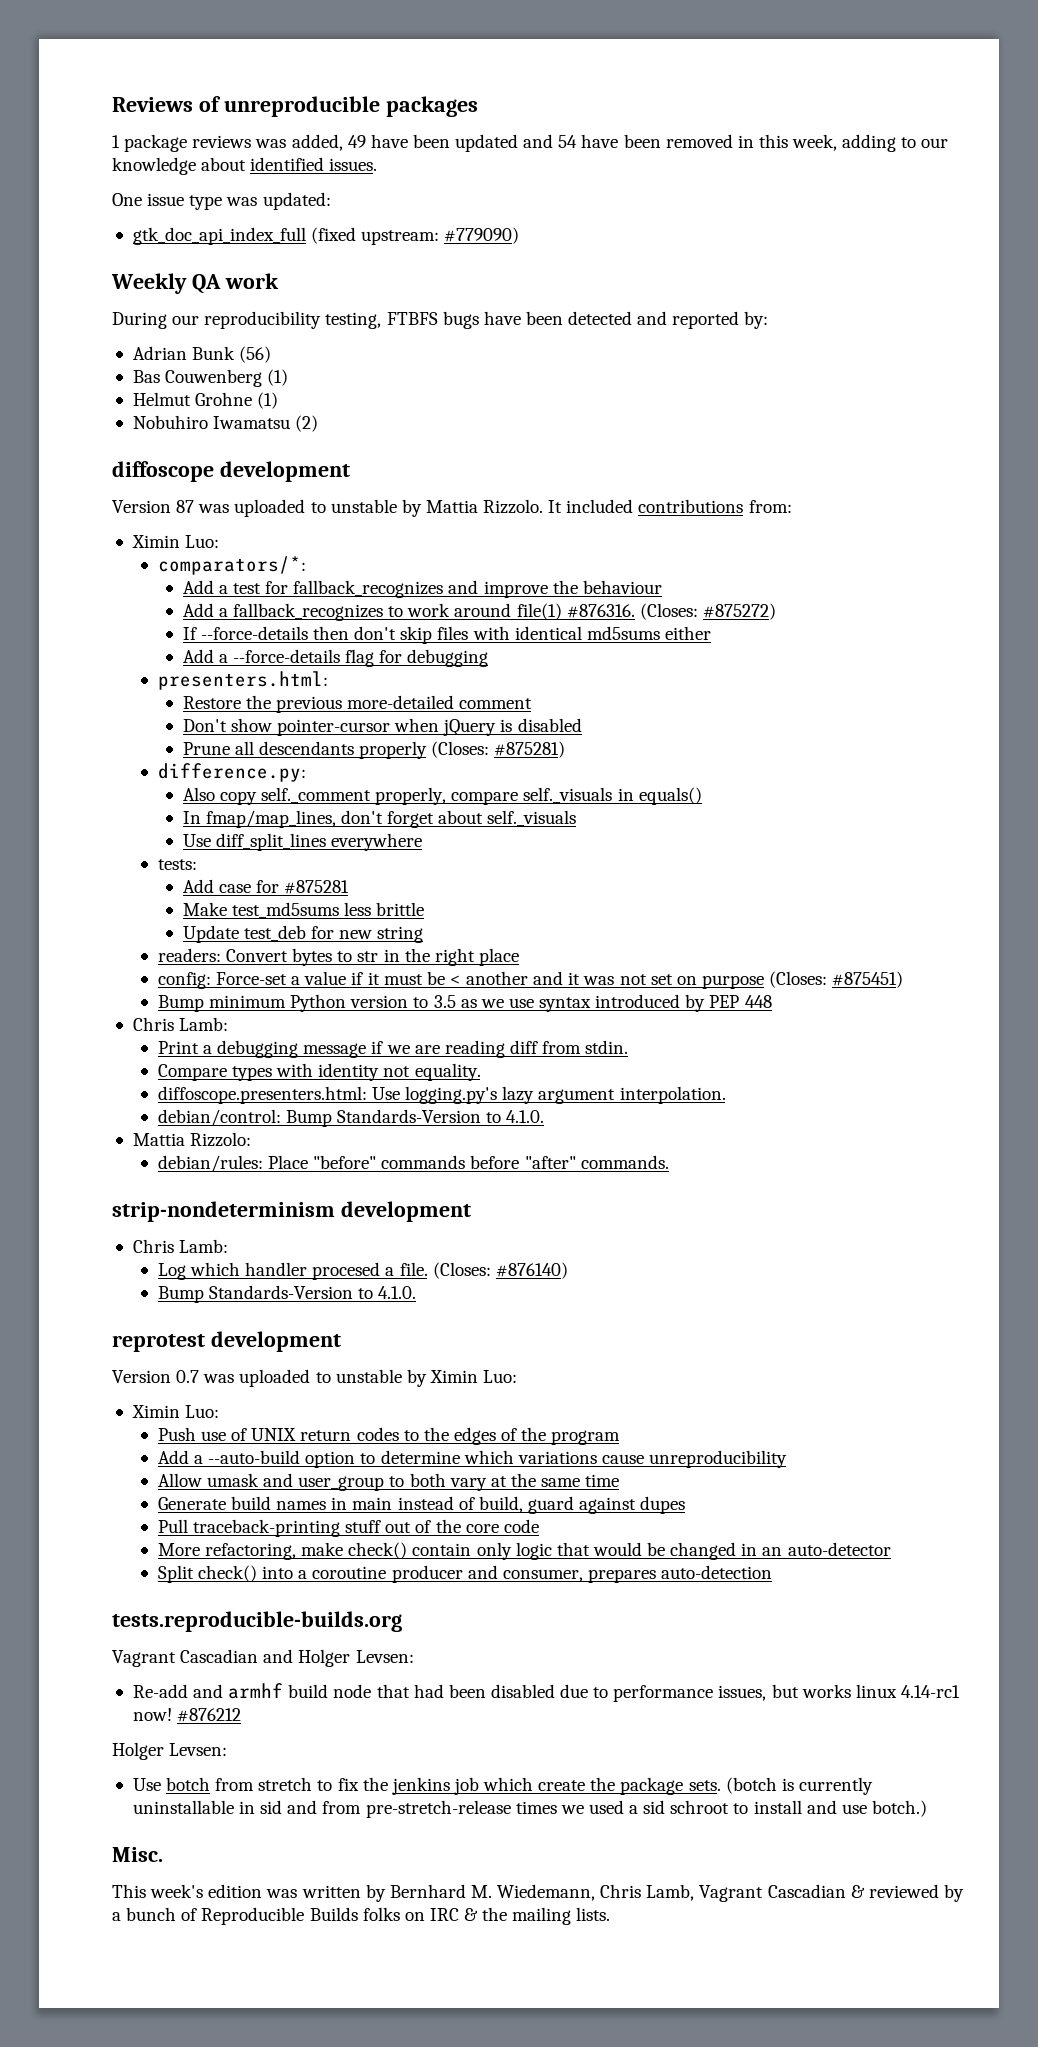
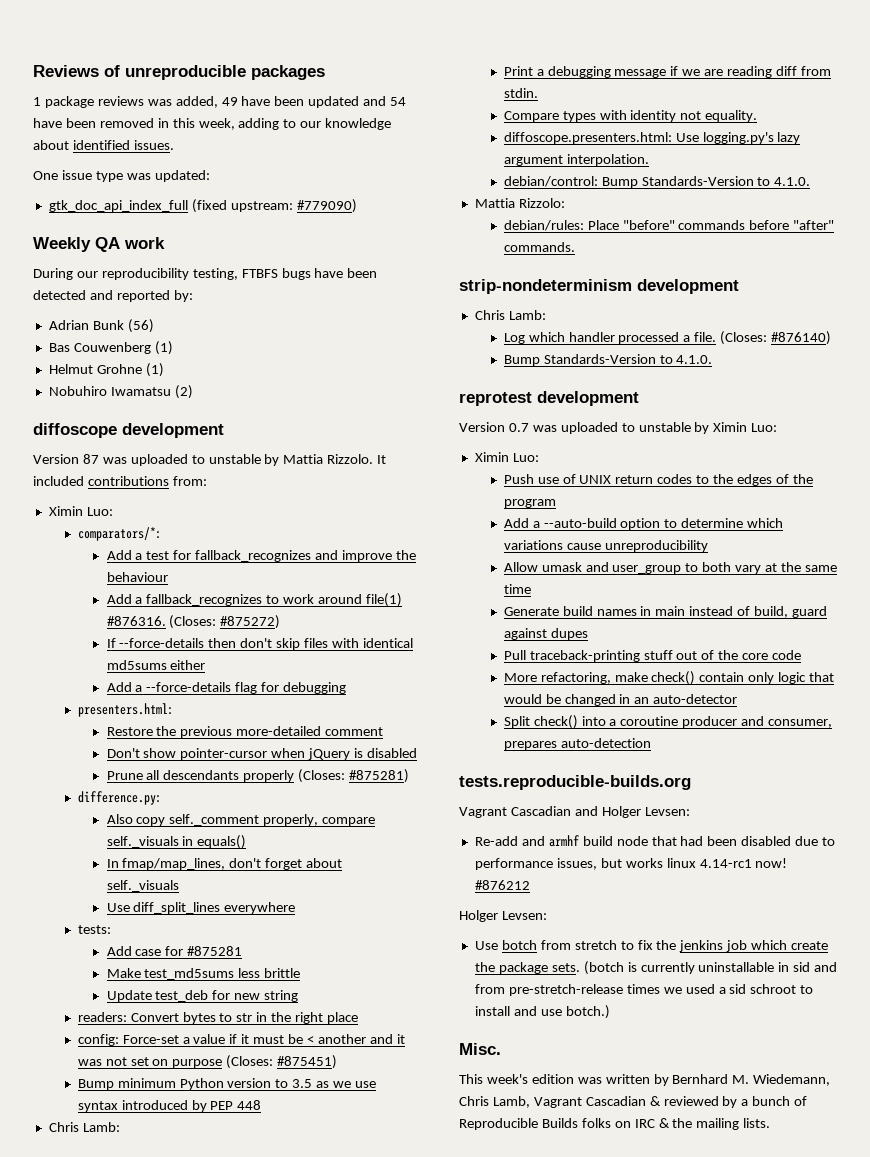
- Log which handler procesed a file.
+ Log which handler processed a file.

